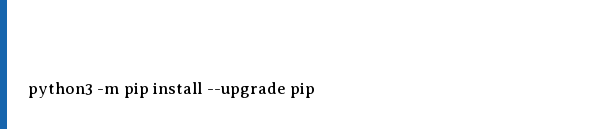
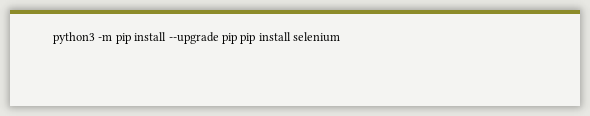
- python3 -m pip install --upgrade pip
+ python3 -m pip install --upgrade pip pip install selenium

